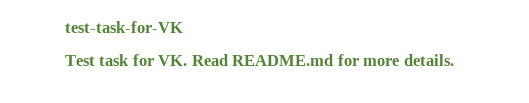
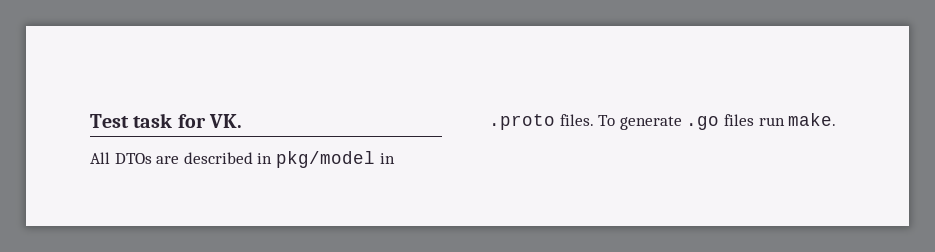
- test-task-for-VK
- Test task for VK. Read README.md for more details.
+ Test task for VK.
+ All DTOs are described in pkg/model in .proto files. To generate .go files run make.

